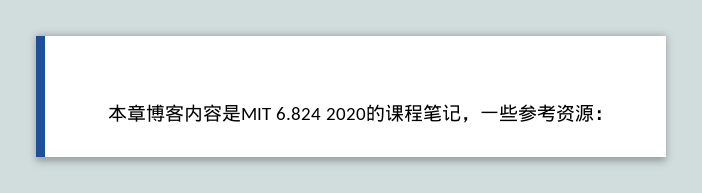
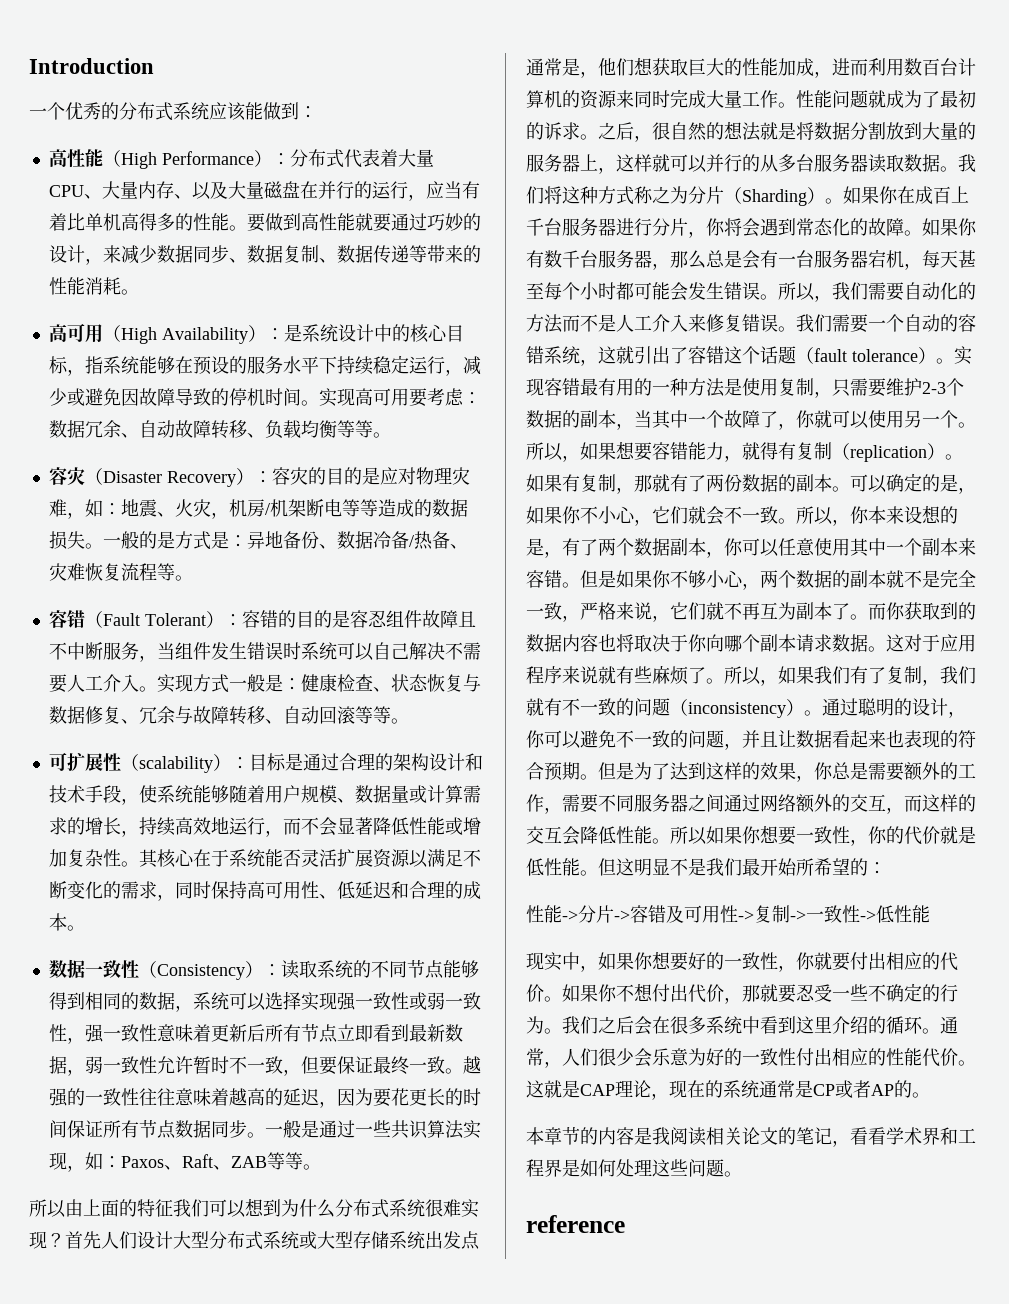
- 本章博客内容是MIT 6.824 2020的课程笔记，一些参考资源：
+ Introduction
+ 一个优秀的分布式系统应该能做到：
+ 高性能（High Performance）：分布式代表着大量CPU、大量内存、以及大量磁盘在并行的运行，应当有着比单机高得多的性能。要做到高性能就要通过巧妙的设计，来减少数据同步、数据复制、数据传递等带来的性能消耗。
+ 高可用（High Availability）：是系统设计中的核心目标，指系统能够在预设的服务水平下持续稳定运行，减少或避免因故障导致的停机时间。实现高可用要考虑：数据冗余、自动故障转移、负载均衡等等。
+ 容灾（Disaster Recovery）：容灾的目的是应对物理灾难，如：地震、火灾，机房/机架断电等等造成的数据损失。一般的是方式是：异地备份、数据冷备/热备、灾难恢复流程等。
+ 容错（Fault Tolerant）：容错的目的是容忍组件故障且不中断服务，当组件发生错误时系统可以自己解决不需要人工介入。实现方式一般是：健康检查、状态恢复与数据修复、冗余与故障转移、自动回滚等等。
+ 可扩展性（scalability）：目标是通过合理的架构设计和技术手段，使系统能够随着用户规模、数据量或计算需求的增长，持续高效地运行，而不会显著降低性能或增加复杂性。其核心在于系统能否灵活扩展资源以满足不断变化的需求，同时保持高可用性、低延迟和合理的成本。
+ 数据一致性（Consistency）：读取系统的不同节点能够得到相同的数据，系统可以选择实现强一致性或弱一致性，强一致性意味着更新后所有节点立即看到最新数据，弱一致性允许暂时不一致，但要保证最终一致。越强的一致性往往意味着越高的延迟，因为要花更长的时间保证所有节点数据同步。一般是通过一些共识算法实现，如：Paxos、Raft、ZAB等等。
+ 所以由上面的特征我们可以想到为什么分布式系统很难实现？首先人们设计大型分布式系统或大型存储系统出发点通常是，他们想获取巨大的性能加成，进而利用数百台计算机的资源来同时完成大量工作。性能问题就成为了最初的诉求。之后，很自然的想法就是将数据分割放到大量的服务器上，这样就可以并行的从多台服务器读取数据。我们将这种方式称之为分片（Sharding）。如果你在成百上千台服务器进行分片，你将会遇到常态化的故障。如果你有数千台服务器，那么总是会有一台服务器宕机，每天甚至每个小时都可能会发生错误。所以，我们需要自动化的方法而不是人工介入来修复错误。我们需要一个自动的容错系统，这就引出了容错这个话题（fault tolerance）。实现容错最有用的一种方法是使用复制，只需要维护2-3个数据的副本，当其中一个故障了，你就可以使用另一个。所以，如果想要容错能力，就得有复制（replication）。如果有复制，那就有了两份数据的副本。可以确定的是，如果你不小心，它们就会不一致。所以，你本来设想的是，有了两个数据副本，你可以任意使用其中一个副本来容错。但是如果你不够小心，两个数据的副本就不是完全一致，严格来说，它们就不再互为副本了。而你获取到的数据内容也将取决于你向哪个副本请求数据。这对于应用程序来说就有些麻烦了。所以，如果我们有了复制，我们就有不一致的问题（inconsistency）。通过聪明的设计，你可以避免不一致的问题，并且让数据看起来也表现的符合预期。但是为了达到这样的效果，你总是需要额外的工作，需要不同服务器之间通过网络额外的交互，而这样的交互会降低性能。所以如果你想要一致性，你的代价就是低性能。但这明显不是我们最开始所希望的：
+ 性能->分片->容错及可用性->复制->一致性->低性能
+ 现实中，如果你想要好的一致性，你就要付出相应的代价。如果你不想付出代价，那就要忍受一些不确定的行为。我们之后会在很多系统中看到这里介绍的循环。通常，人们很少会乐意为好的一致性付出相应的性能代价。这就是CAP理论，现在的系统通常是CP或者AP的。
+ 本章节的内容是我阅读相关论文的笔记，看看学术界和工程界是如何处理这些问题。
+ reference

